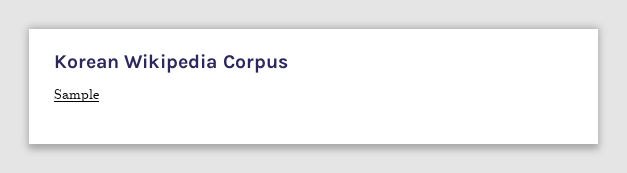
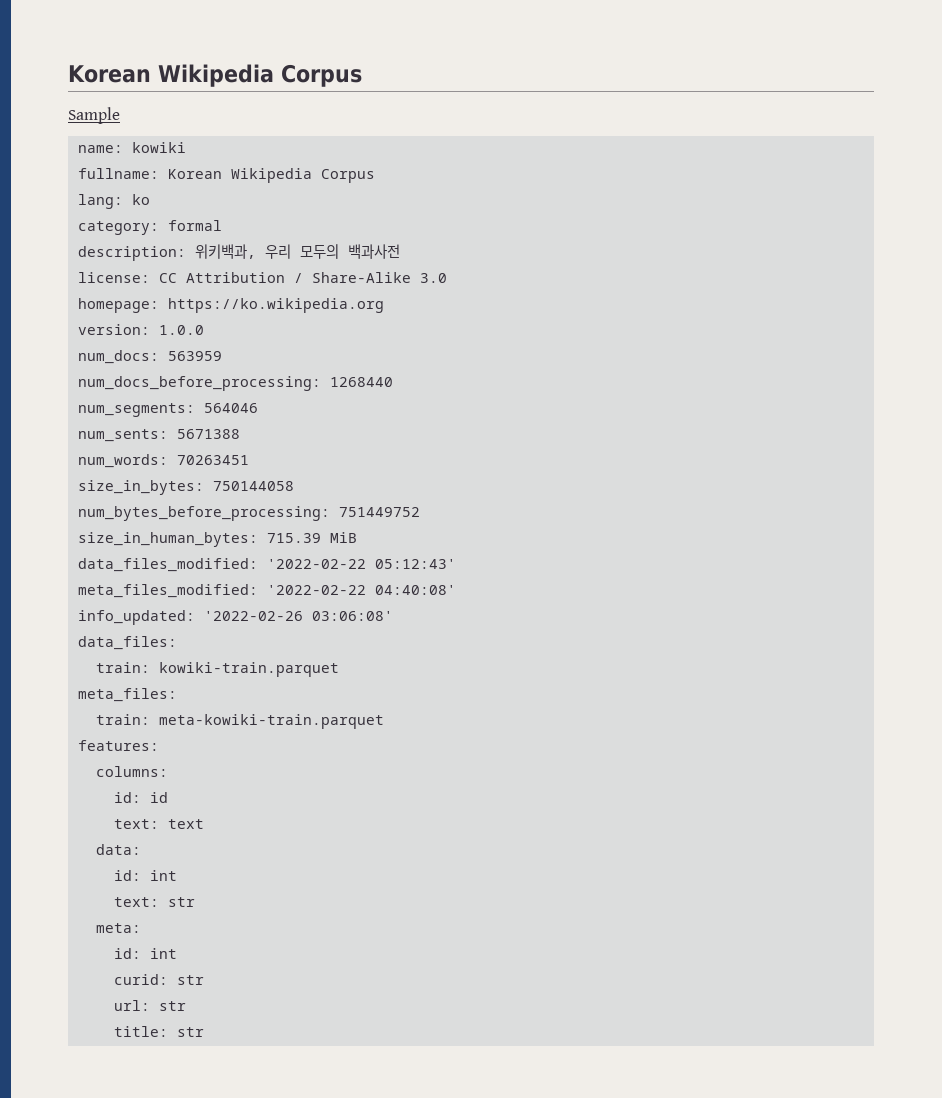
+ name: kowiki
+ fullname: Korean Wikipedia Corpus
+ lang: ko
+ category: formal
+ description: 위키백과, 우리 모두의 백과사전
+ license: CC Attribution / Share-Alike 3.0
+ homepage: https://ko.wikipedia.org
+ version: 1.0.0
+ num_docs: 563959
+ num_docs_before_processing: 1268440
+ num_segments: 564046
+ num_sents: 5671388
+ num_words: 70263451
+ size_in_bytes: 750144058
+ num_bytes_before_processing: 751449752
+ size_in_human_bytes: 715.39 MiB
+ data_files_modified: '2022-02-22 05:12:43'
+ meta_files_modified: '2022-02-22 04:40:08'
+ info_updated: '2022-02-26 03:06:08'
+ data_files:
+ train: kowiki-train.parquet
+ meta_files:
+ train: meta-kowiki-train.parquet
+ features:
+ columns:
+ id: id
+ text: text
+ data:
+ id: int
+ text: str
+ meta:
+ id: int
+ curid: str
+ url: str
+ title: str

